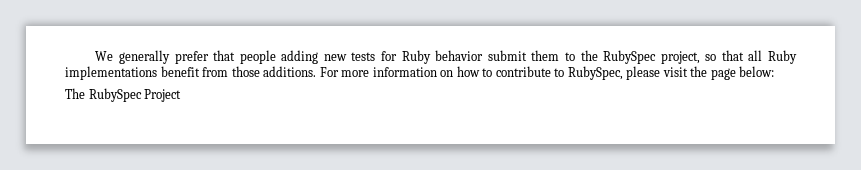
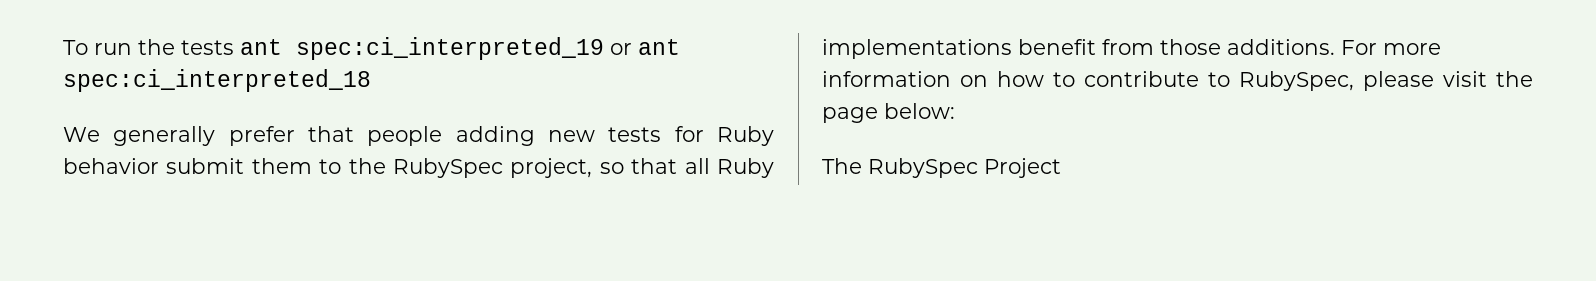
+ To run the tests ant spec:ci_interpreted_19 or ant spec:ci_interpreted_18

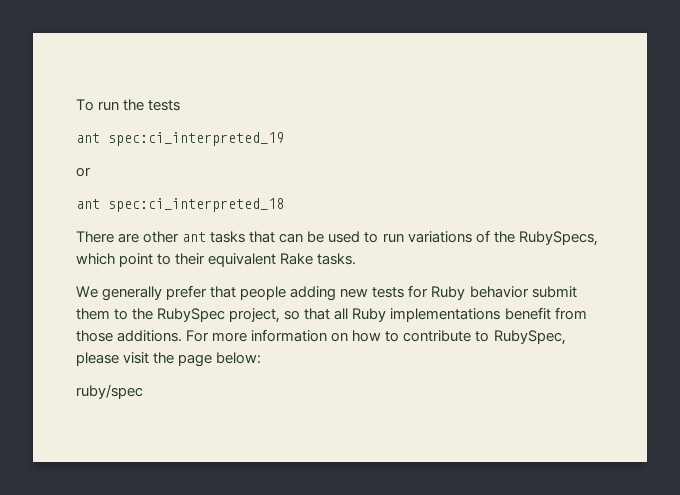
- To run the tests ant spec:ci_interpreted_19 or ant spec:ci_interpreted_18
+ To run the tests
+ ant spec:ci_interpreted_19
+ or
+ ant spec:ci_interpreted_18
+ There are other ant tasks that can be used to run variations of the RubySpecs, which point to their equivalent Rake tasks.
- The RubySpec Project
+ ruby/spec

